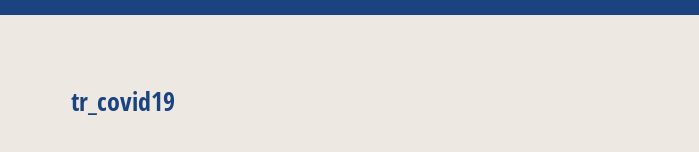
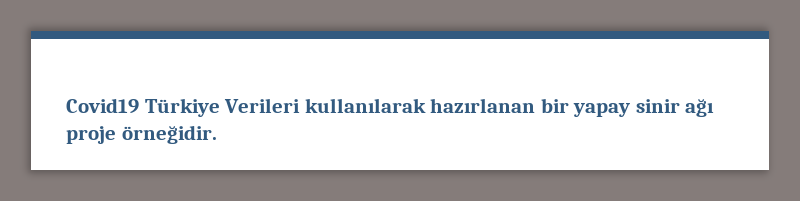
- tr_covid19
+ Covid19 Türkiye Verileri kullanılarak hazırlanan bir yapay sinir ağı proje örneğidir.

